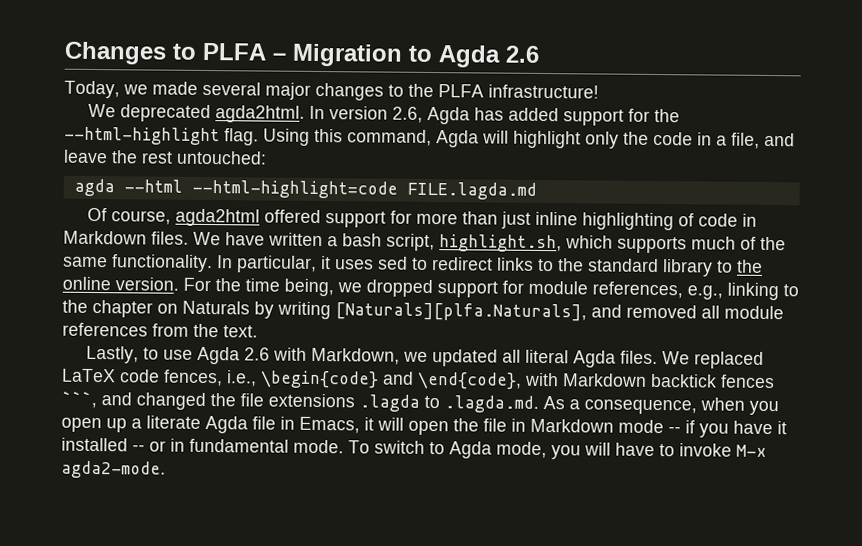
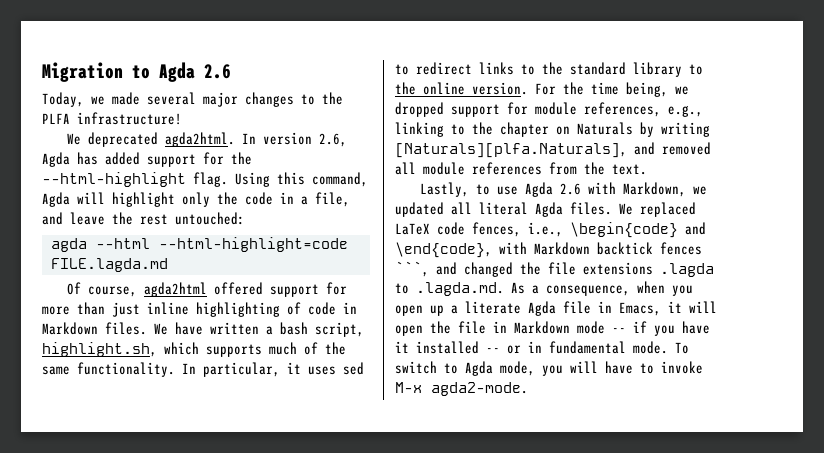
- Changes to PLFA – Migration to Agda 2.6
+ Migration to Agda 2.6

